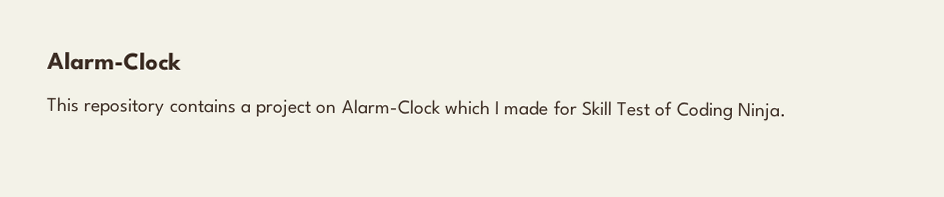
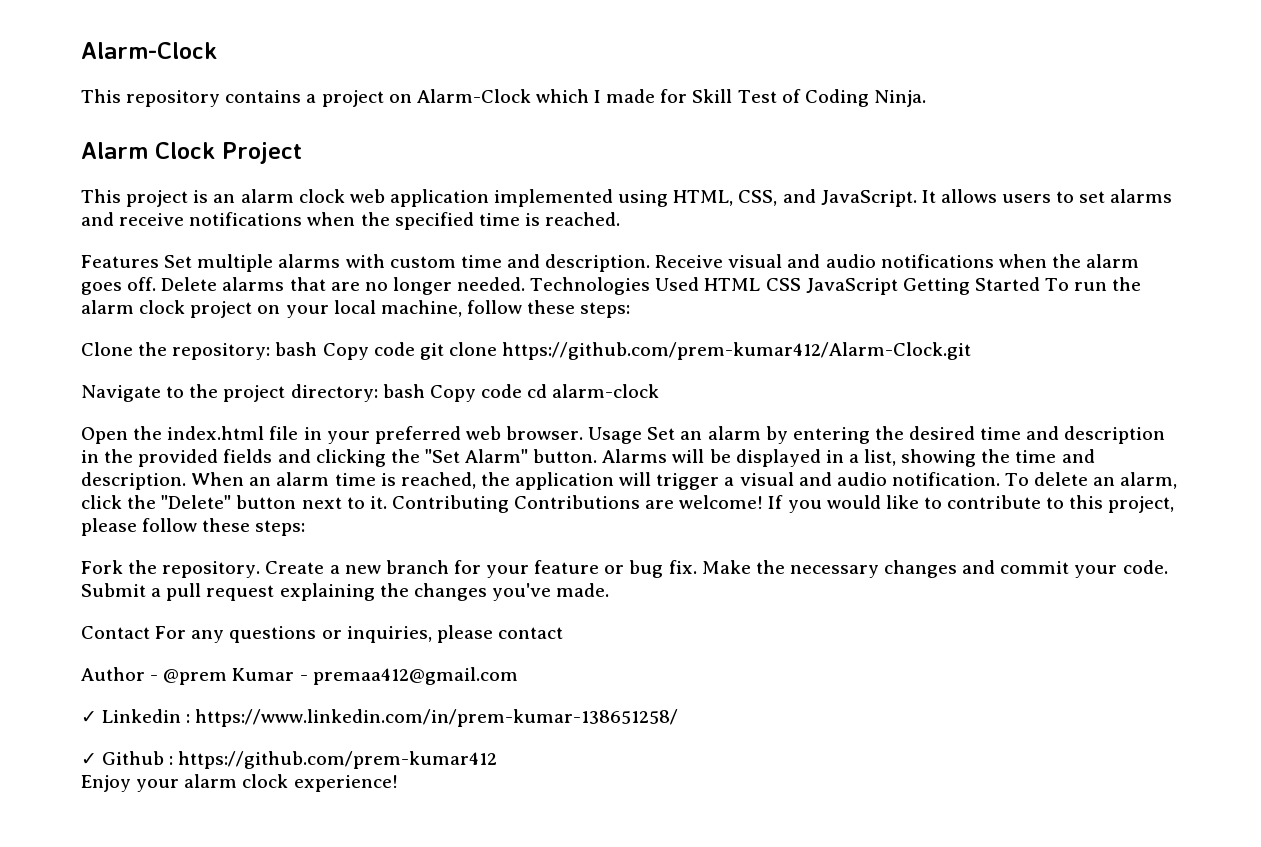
+ Alarm Clock Project
+ This project is an alarm clock web application implemented using HTML, CSS, and JavaScript. It allows users to set alarms and receive notifications when the specified time is reached.
+ Features Set multiple alarms with custom time and description. Receive visual and audio notifications when the alarm goes off. Delete alarms that are no longer needed. Technologies Used HTML CSS JavaScript Getting Started To run the alarm clock project on your local machine, follow these steps:
+ Clone the repository: bash Copy code git clone https://github.com/prem-kumar412/Alarm-Clock.git
+ Navigate to the project directory: bash Copy code cd alarm-clock
+ Open the index.html file in your preferred web browser. Usage Set an alarm by entering the desired time and description in the provided fields and clicking the "Set Alarm" button. Alarms will be displayed in a list, showing the time and description. When an alarm time is reached, the application will trigger a visual and audio notification. To delete an alarm, click the "Delete" button next to it. Contributing Contributions are welcome! If you would like to contribute to this project, please follow these steps:
+ Fork the repository. Create a new branch for your feature or bug fix. Make the necessary changes and commit your code. Submit a pull request explaining the changes you've made.
+ Contact For any questions or inquiries, please contact
+ Author - @prem Kumar - premaa412@gmail.com
+ ✓ Linkedin : https://www.linkedin.com/in/prem-kumar-138651258/
+ ✓ Github : https://github.com/prem-kumar412
+ Enjoy your alarm clock experience!

